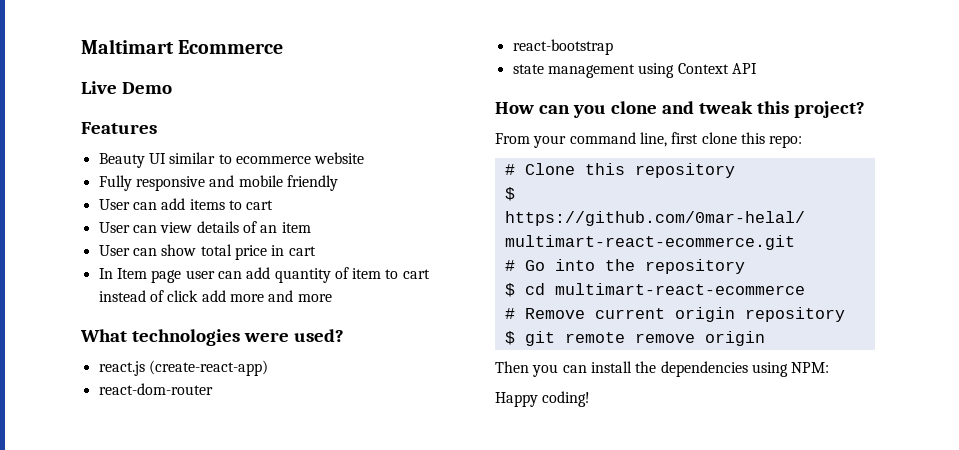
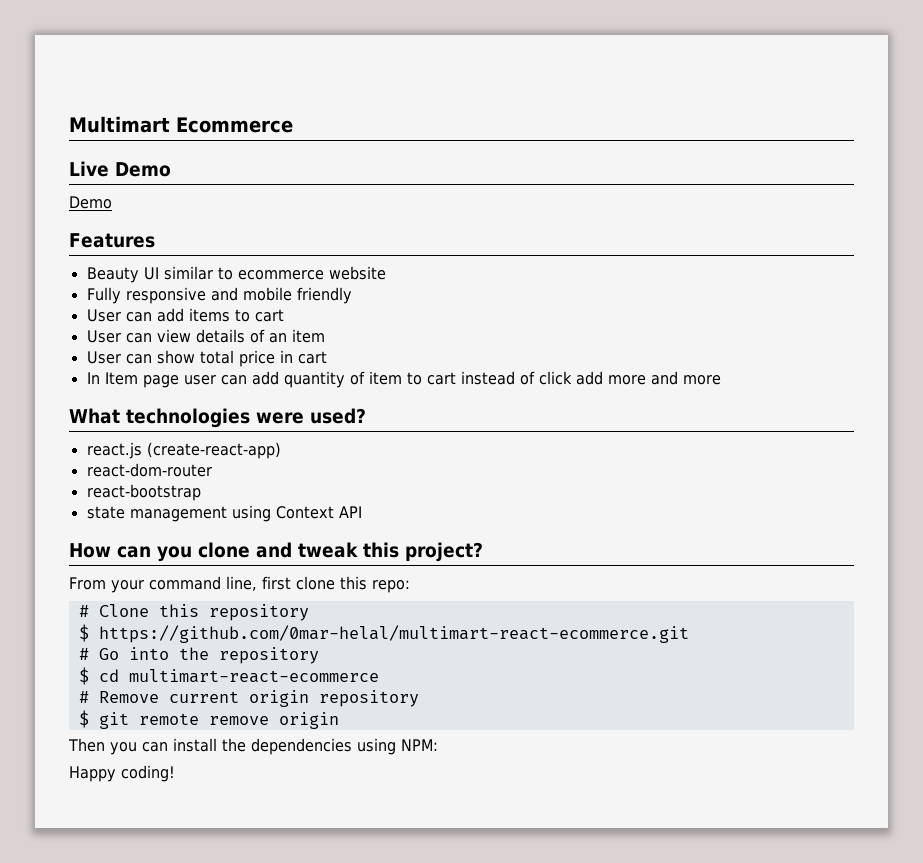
- Maltimart Ecommerce
+ Multimart Ecommerce
  Live Demo
+ Demo

